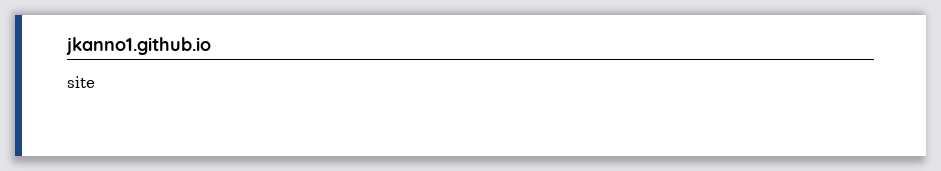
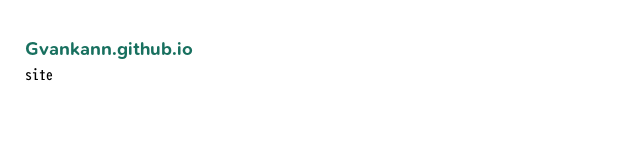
- jkanno1.github.io
+ Gvankann.github.io

